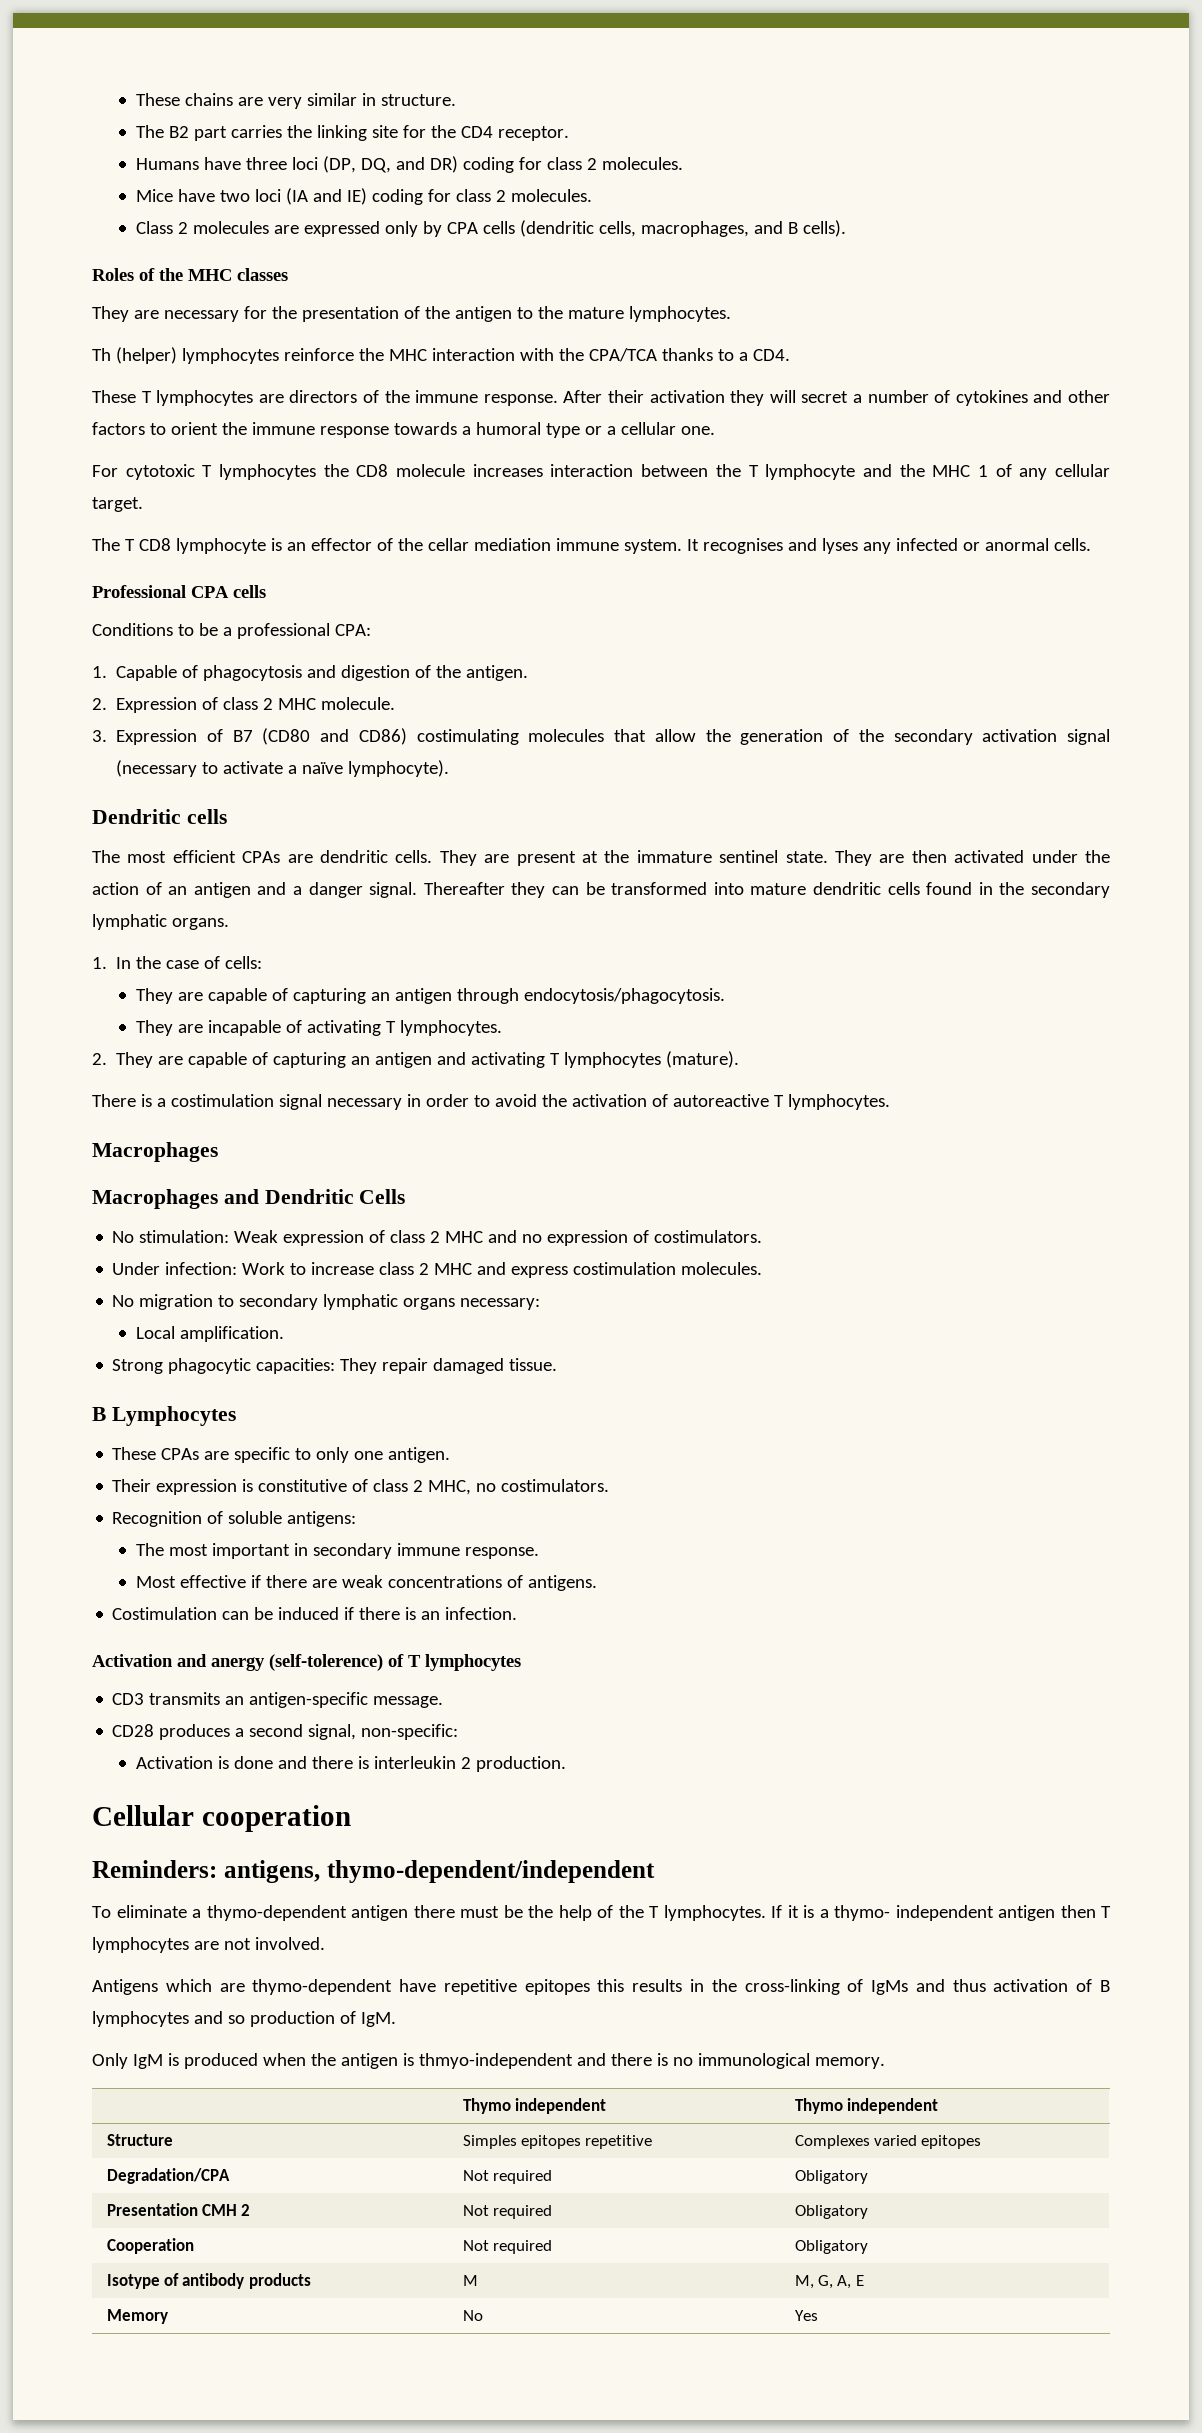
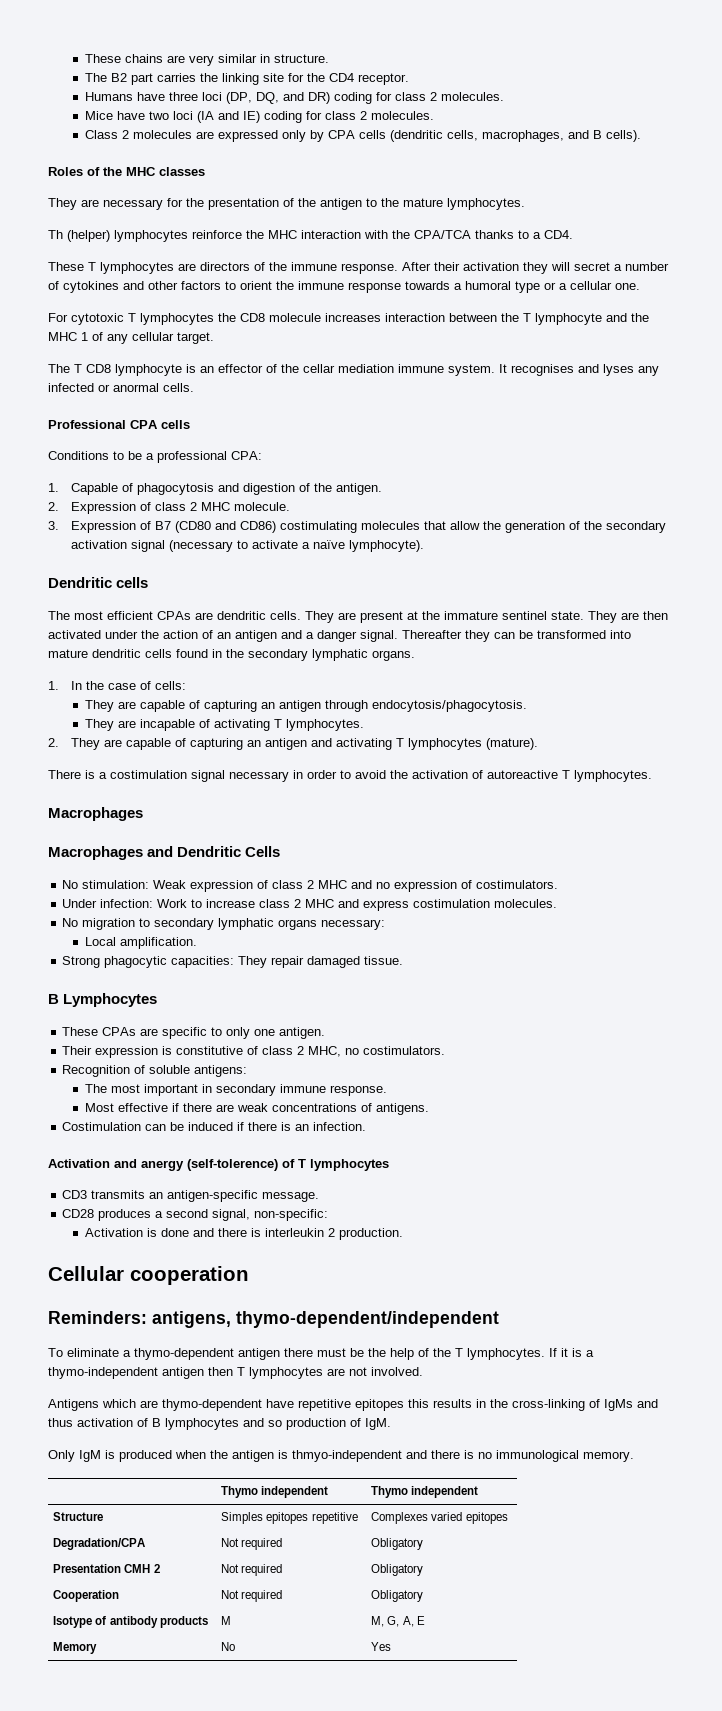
- If it is a thymo- independent antigen then T lymphocytes are not involved.
+ If it is a thymo-independent antigen then T lymphocytes are not involved.

